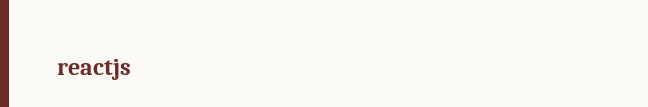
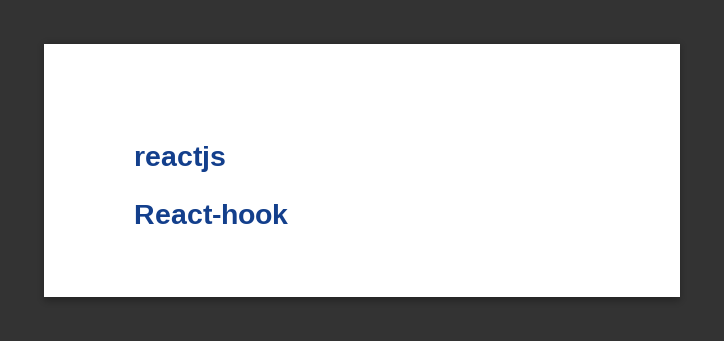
+ React-hook

